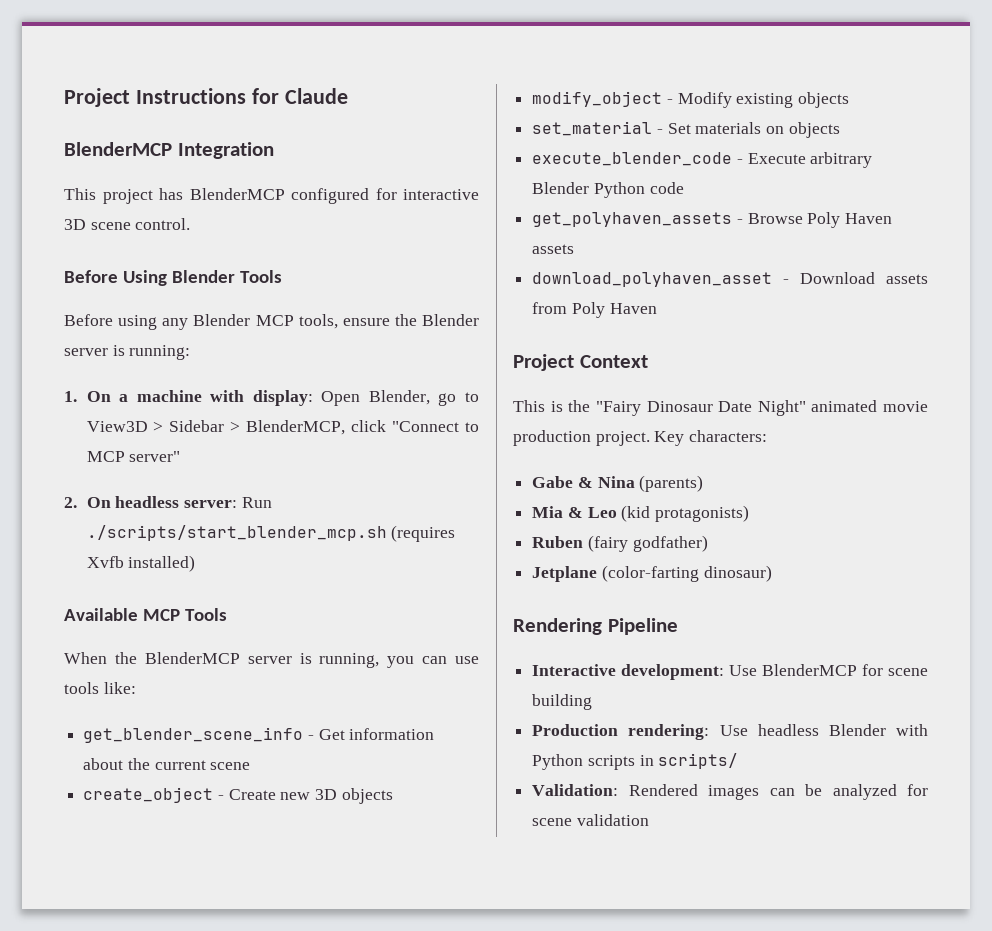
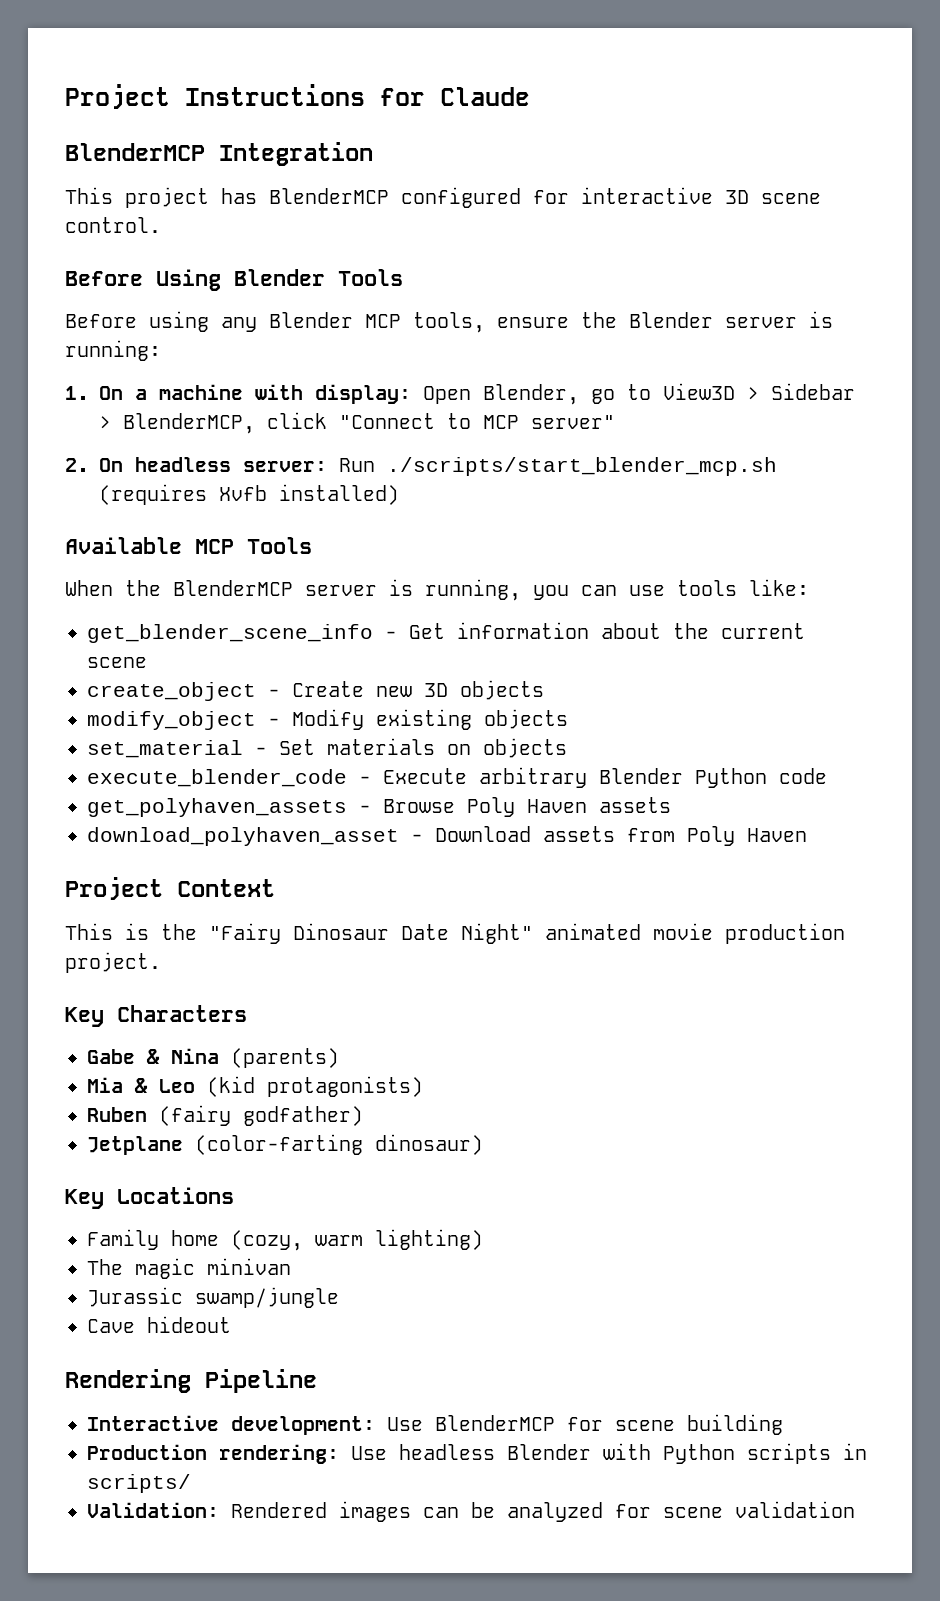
- This is the "Fairy Dinosaur Date Night" animated movie production project. Key characters:
+ This is the "Fairy Dinosaur Date Night" animated movie production project.
+ Key Characters
+ Key Locations
+ Family home (cozy, warm lighting)
+ The magic minivan
+ Jurassic swamp/jungle
+ Cave hideout

